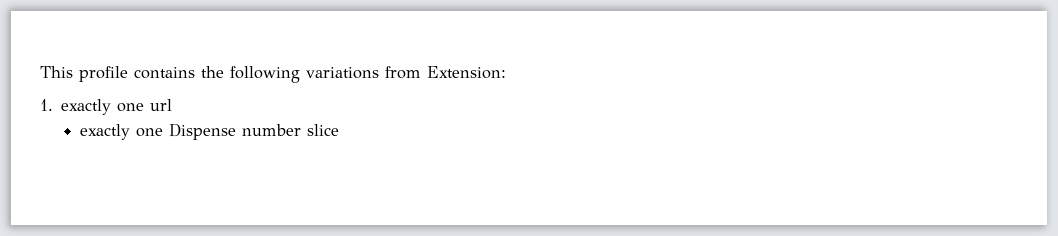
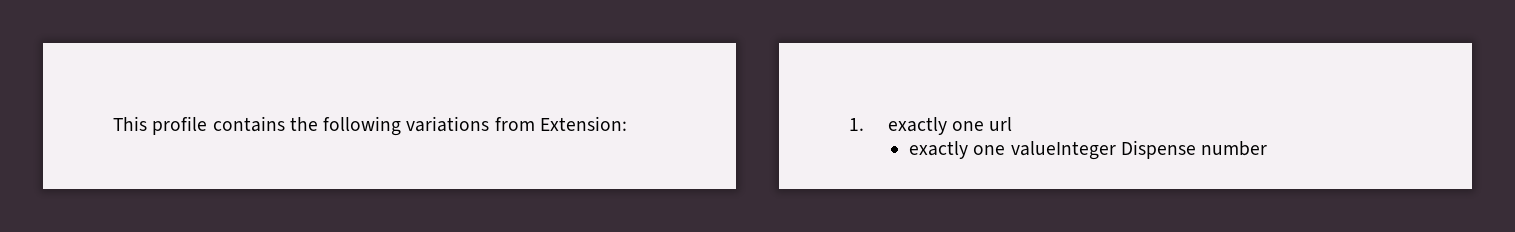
- exactly one Dispense number slice
+ exactly one valueInteger Dispense number

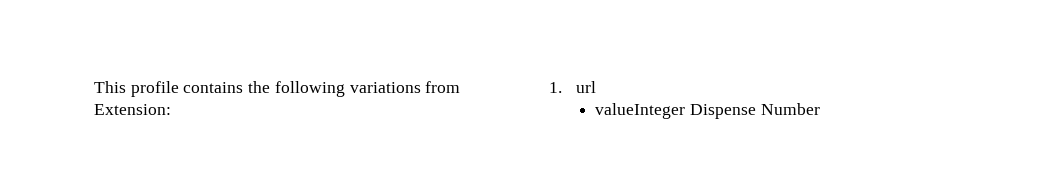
- 1. exactly one url
+ 1. url
- exactly one valueInteger Dispense number
+ valueInteger Dispense Number

